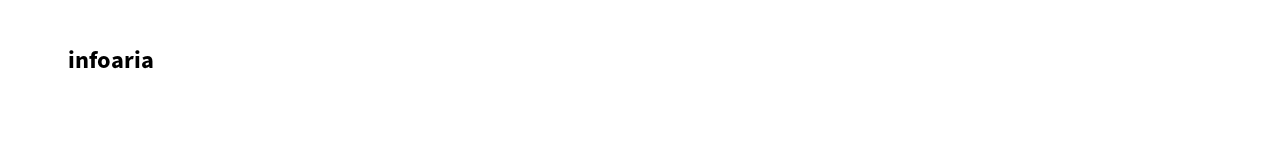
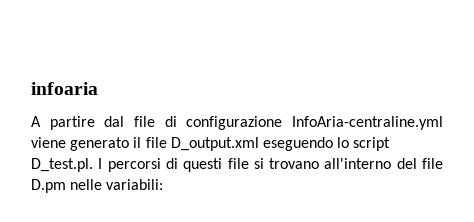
+ A partire dal file di configurazione InfoAria-centraline.yml viene generato il file D_output.xml eseguendo lo script D_test.pl. I percorsi di questi file si trovano all'interno del file D.pm nelle variabili:

